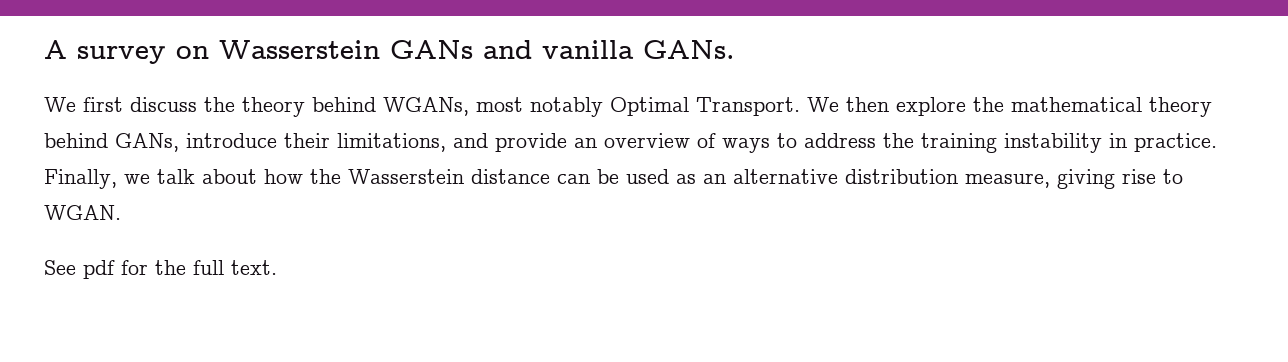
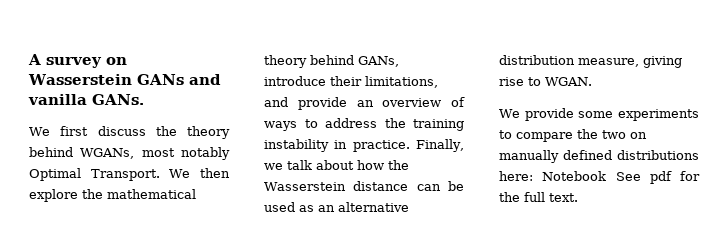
- See pdf for the full text.
+ We provide some experiments to compare the two on manually defined distributions here: Notebook See pdf for the full text.

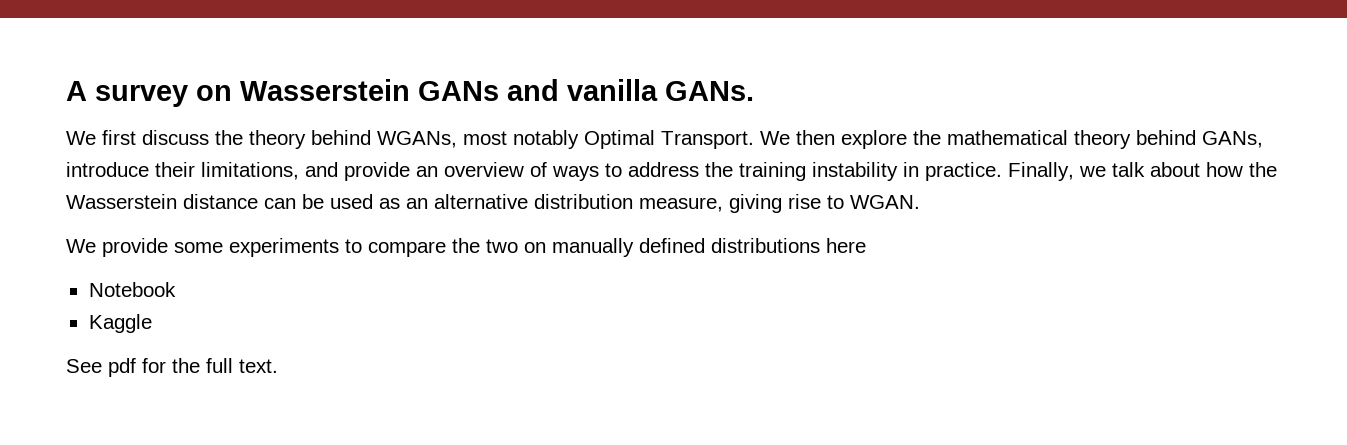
- We provide some experiments to compare the two on manually defined distributions here: Notebook See pdf for the full text.
+ We provide some experiments to compare the two on manually defined distributions here
+ Notebook
+ Kaggle
+ See pdf for the full text.

